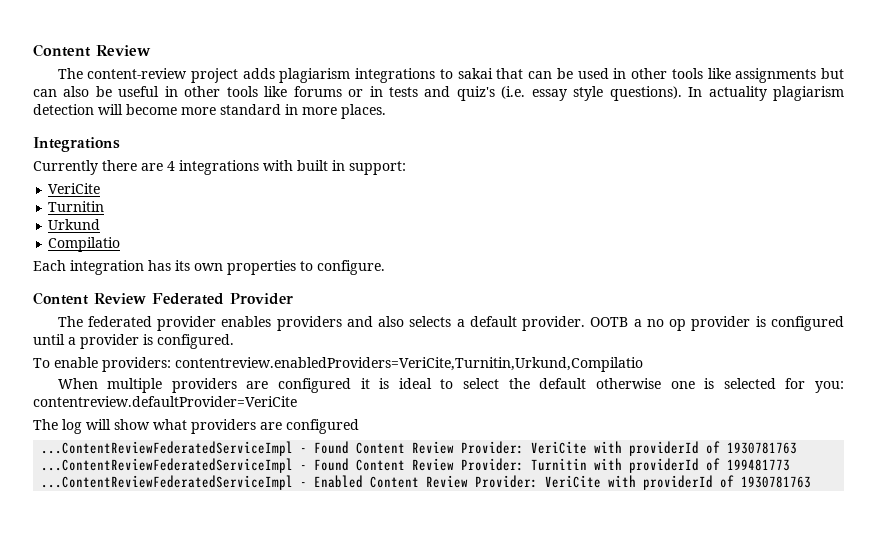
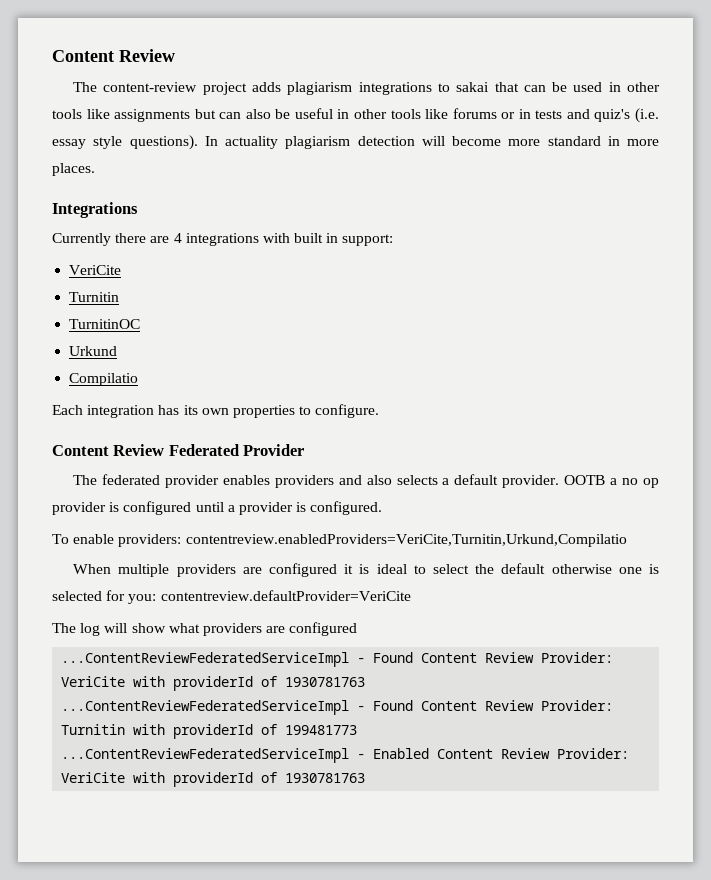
+ TurnitinOC

